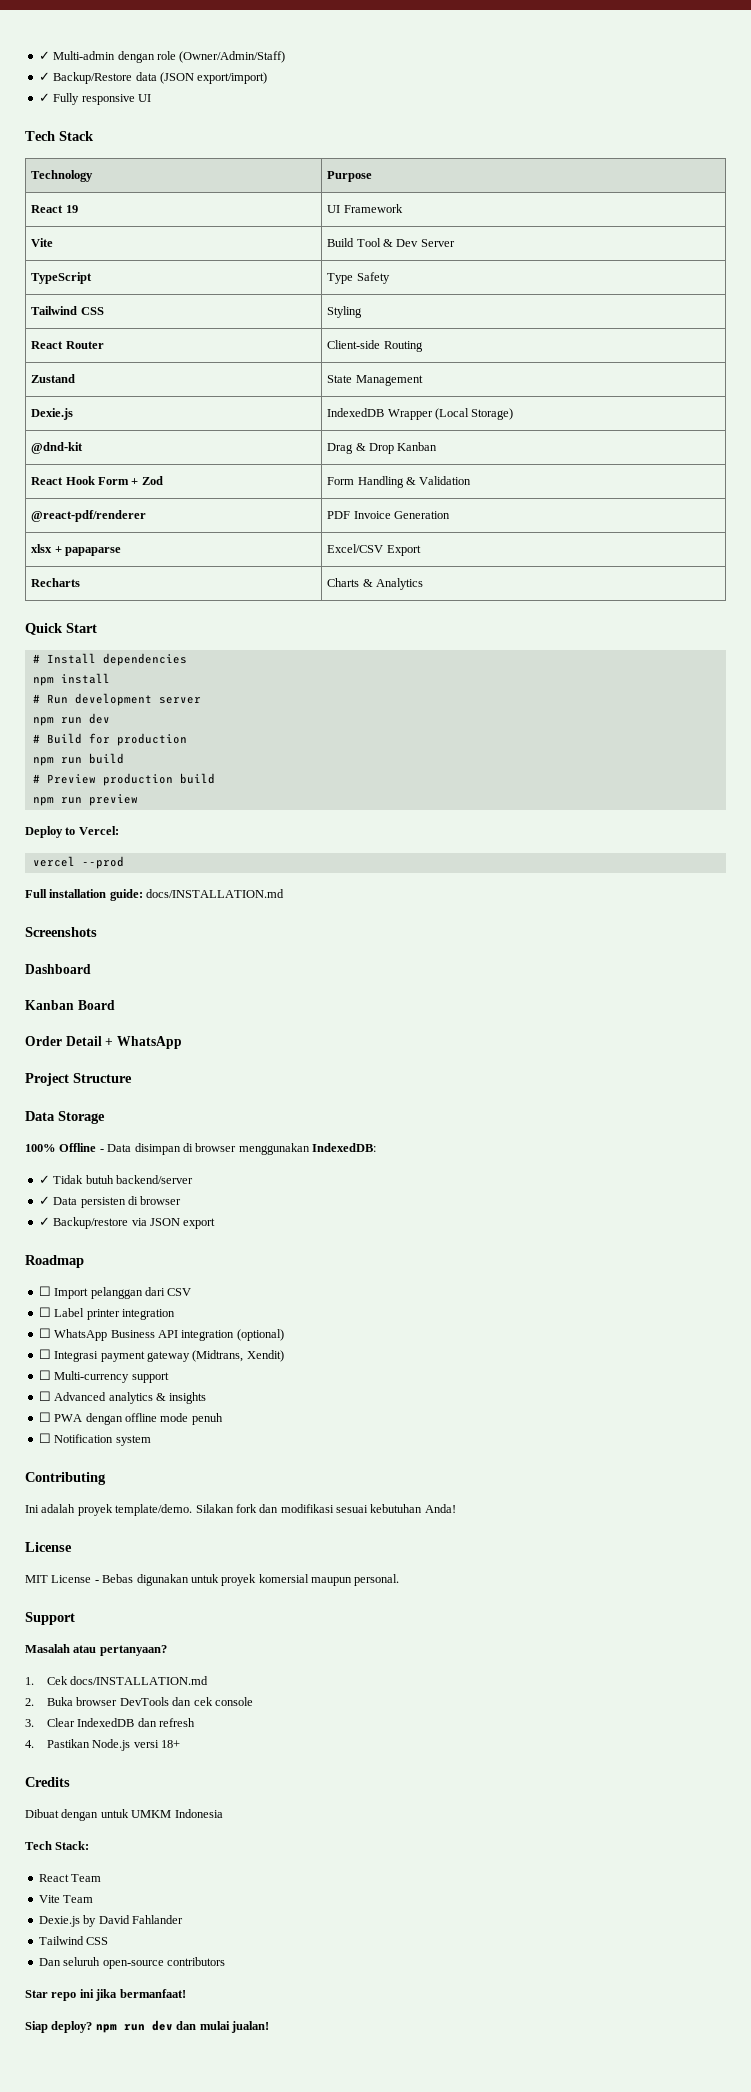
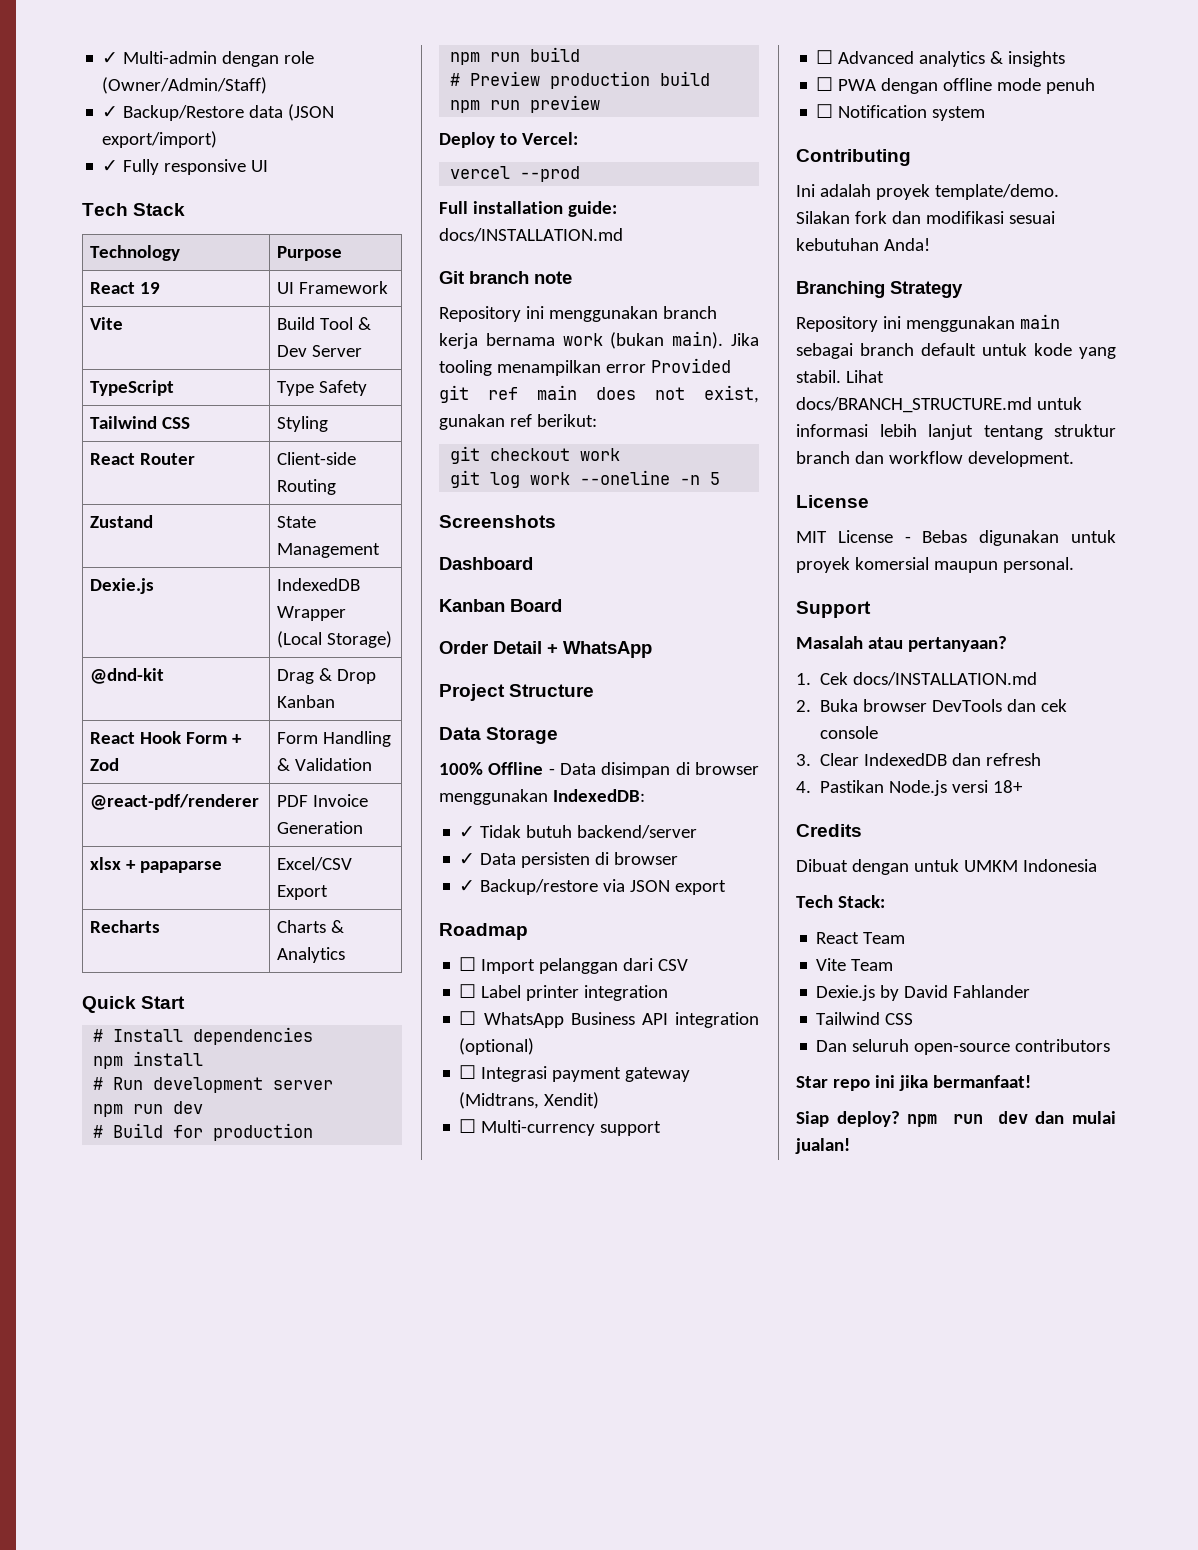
+ Git branch note
+ Repository ini menggunakan branch kerja bernama work (bukan main). Jika tooling menampilkan error Provided git ref main does not exist, gunakan ref berikut:
+ git checkout work
+ git log work --oneline -n 5
+ Branching Strategy
+ Repository ini menggunakan main sebagai branch default untuk kode yang stabil. Lihat docs/BRANCH_STRUCTURE.md untuk informasi lebih lanjut tentang struktur branch dan workflow development.

